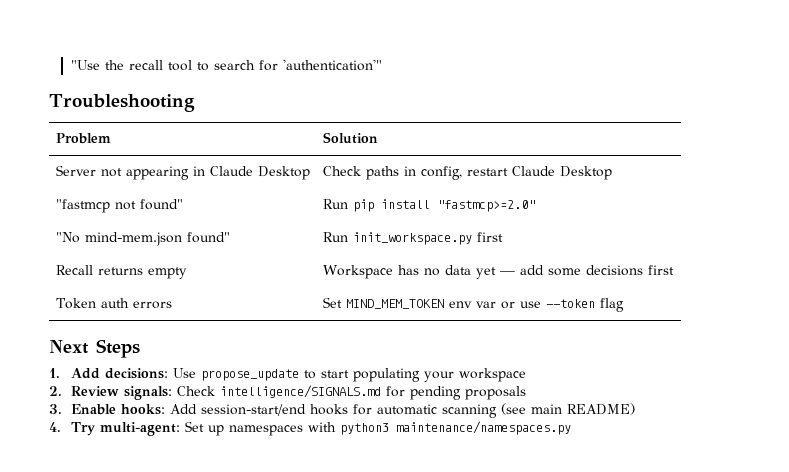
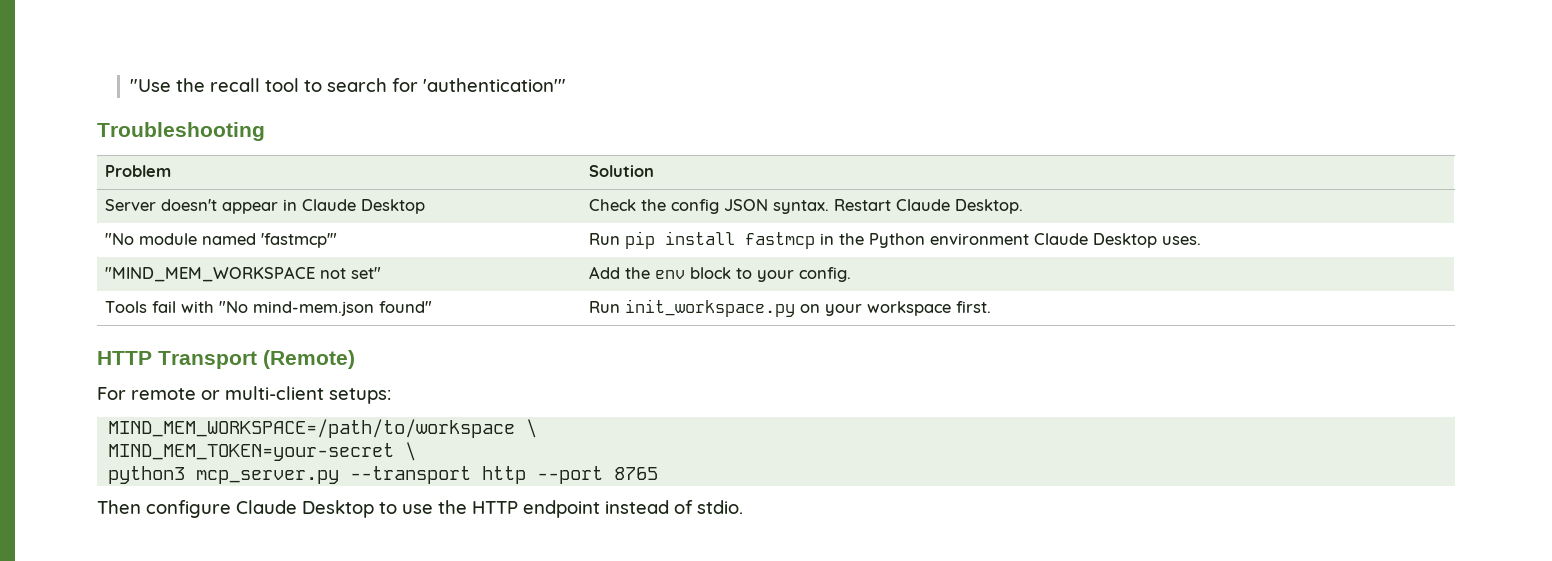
- Server not appearing in Claude Desktop | Check paths in config, restart Claude Desktop
- "fastmcp not found" | Run pip install "fastmcp>=2.0"
- "No mind-mem.json found" | Run init_workspace.py first
- Recall returns empty | Workspace has no data yet — add some decisions first
- Token auth errors | Set MIND_MEM_TOKEN env var or use --token flag
- Next Steps
- 1. Add decisions: Use propose_update to start populating your workspace
- 2. Review signals: Check intelligence/SIGNALS.md for pending proposals
- 3. Enable hooks: Add session-start/end hooks for automatic scanning (see main README)
- 4. Try multi-agent: Set up namespaces with python3 maintenance/namespaces.py
+ Server doesn't appear in Claude Desktop | Check the config JSON syntax. Restart Claude Desktop.
+ "No module named 'fastmcp'" | Run pip install fastmcp in the Python environment Claude Desktop uses.
+ "MIND_MEM_WORKSPACE not set" | Add the env block to your config.
+ Tools fail with "No mind-mem.json found" | Run init_workspace.py on your workspace first.
+ HTTP Transport (Remote)
+ For remote or multi-client setups:
+ MIND_MEM_WORKSPACE=/path/to/workspace \
+ MIND_MEM_TOKEN=your-secret \
+ python3 mcp_server.py --transport http --port 8765
+ Then configure Claude Desktop to use the HTTP endpoint instead of stdio.

